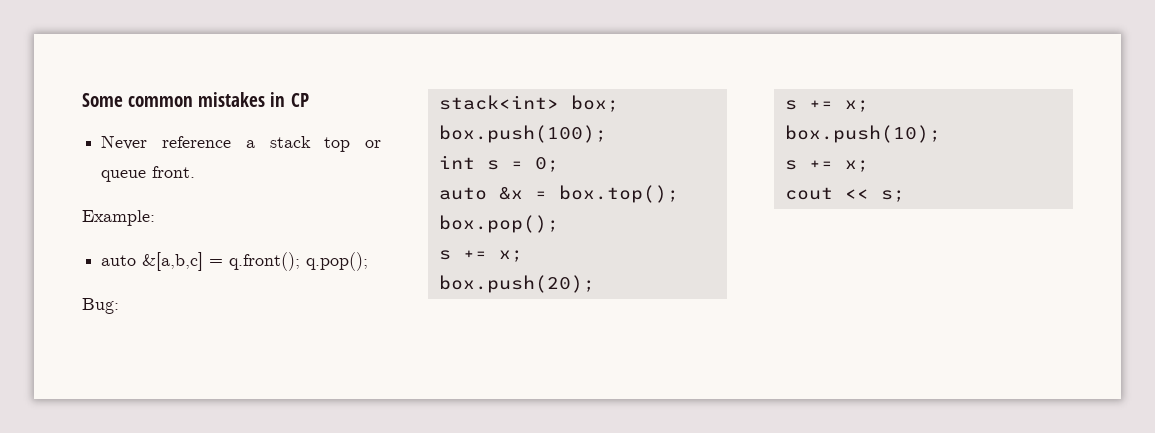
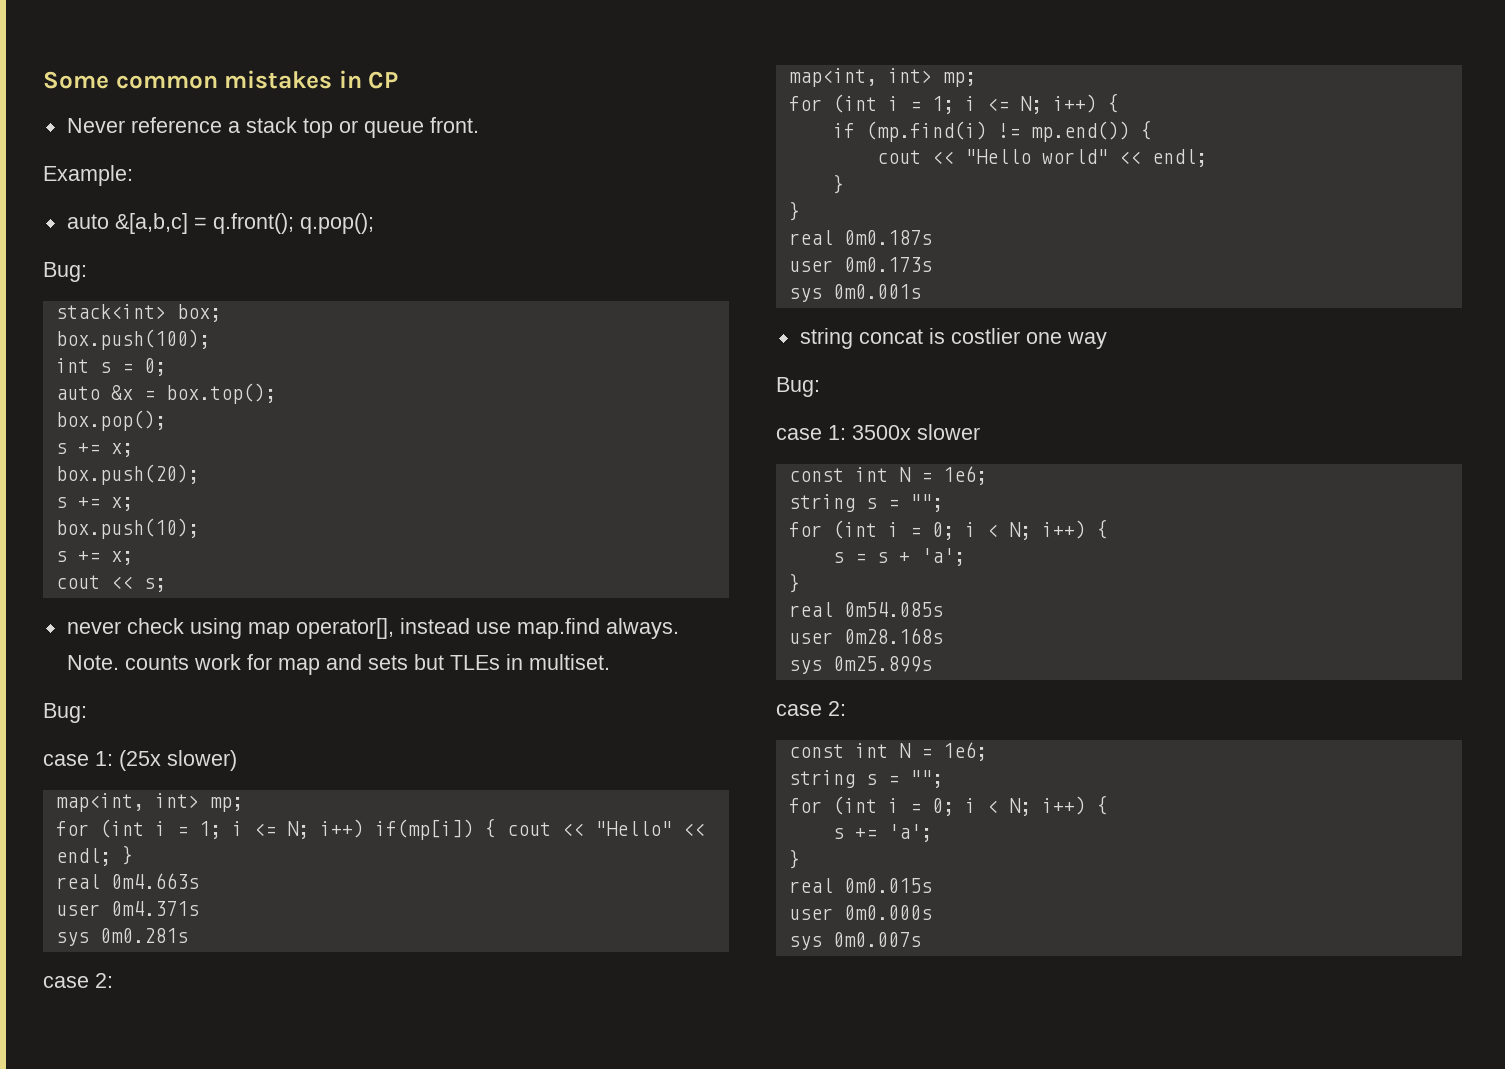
+ never check using map operator[], instead use map.find always. Note. counts work for map and sets but TLEs in multiset.
+ Bug:
+ case 1: (25x slower)
+ map<int, int> mp;
+ for (int i = 1; i <= N; i++) if(mp[i]) { cout << "Hello" << endl; }
+ real 0m4.663s
+ user 0m4.371s
+ sys 0m0.281s
+ case 2:
+ map<int, int> mp;
+ for (int i = 1; i <= N; i++) {
+ if (mp.find(i) != mp.end()) {
+ cout << "Hello world" << endl;
+ }
+ }
+ real 0m0.187s
+ user 0m0.173s
+ sys 0m0.001s
+ string concat is costlier one way
+ Bug:
+ case 1: 3500x slower
+ const int N = 1e6;
+ string s = "";
+ for (int i = 0; i < N; i++) {
+ s = s + 'a';
+ }
+ real 0m54.085s
+ user 0m28.168s
+ sys 0m25.899s
+ case 2:
+ const int N = 1e6;
+ string s = "";
+ for (int i = 0; i < N; i++) {
+ s += 'a';
+ }
+ real 0m0.015s
+ user 0m0.000s
+ sys 0m0.007s

